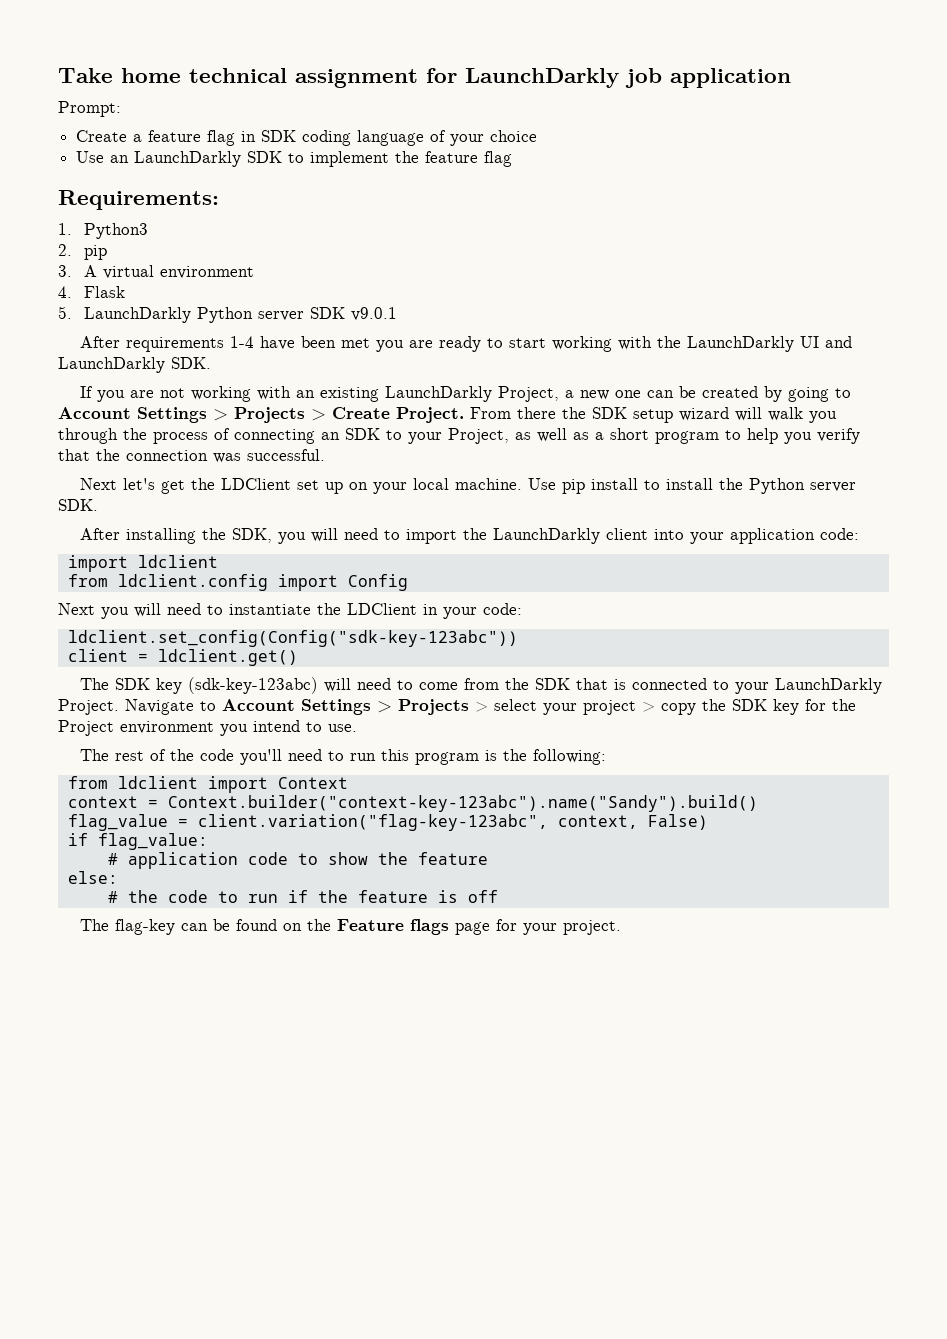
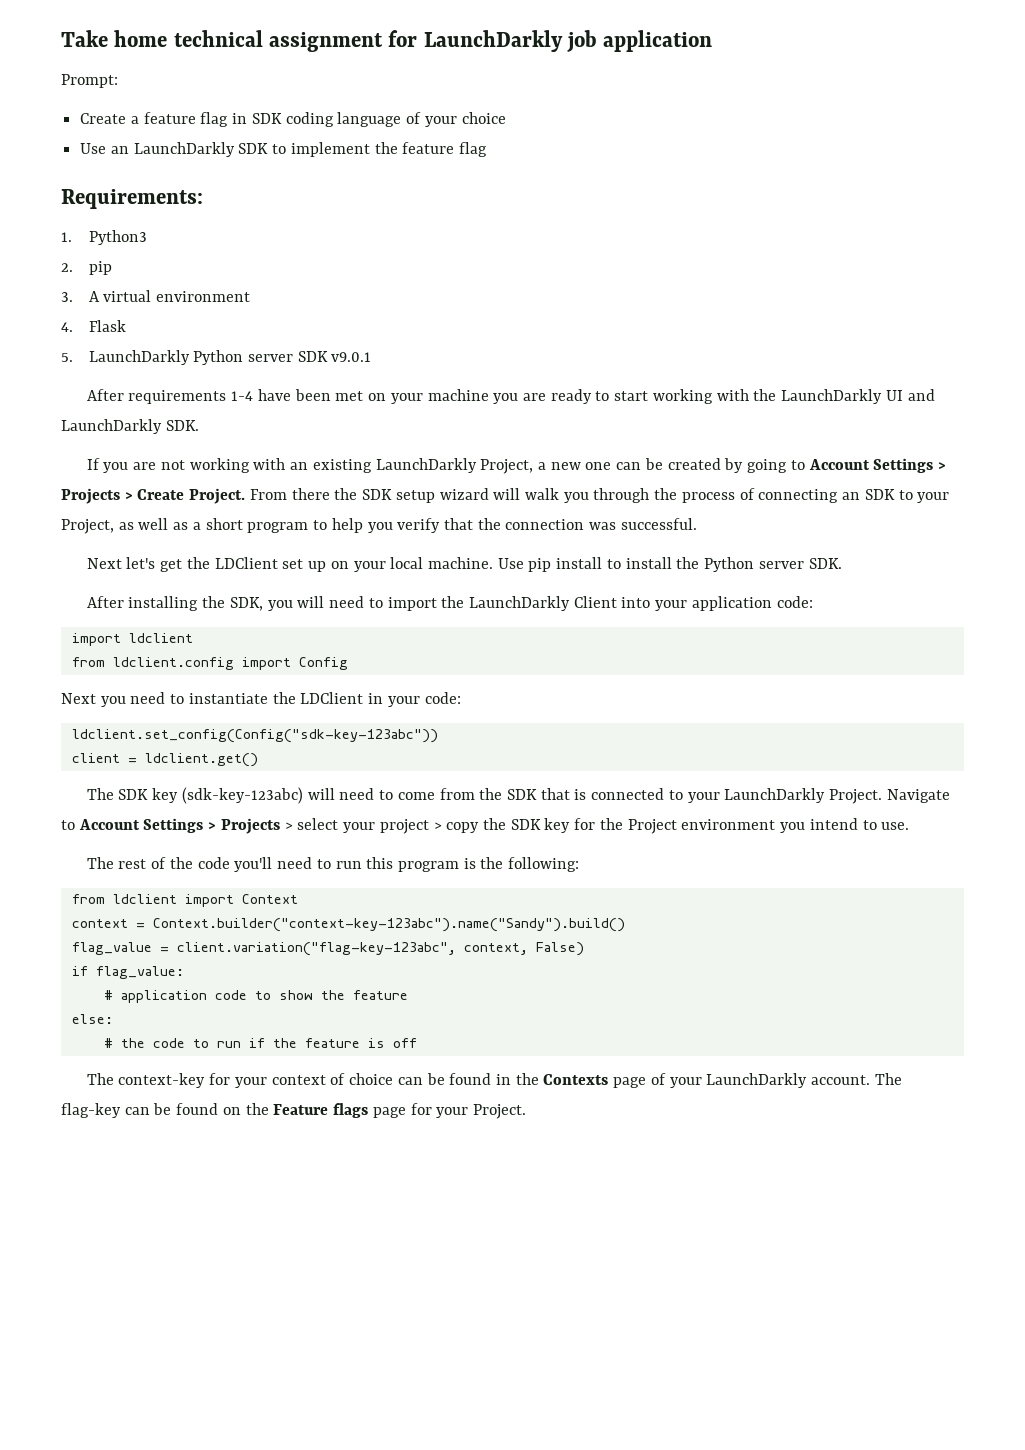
- After requirements 1-4 have been met you are ready to start working with the LaunchDarkly UI and LaunchDarkly SDK.
+ After requirements 1-4 have been met on your machine you are ready to start working with the LaunchDarkly UI and LaunchDarkly SDK.
- After installing the SDK, you will need to import the LaunchDarkly client into your application code:
+ After installing the SDK, you will need to import the LaunchDarkly Client into your application code:
- Next you will need to instantiate the LDClient in your code:
+ Next you need to instantiate the LDClient in your code:
- The flag-key can be found on the Feature flags page for your project.
+ The context-key for your context of choice can be found in the Contexts page of your LaunchDarkly account. The flag-key can be found on the Feature flags page for your Project.

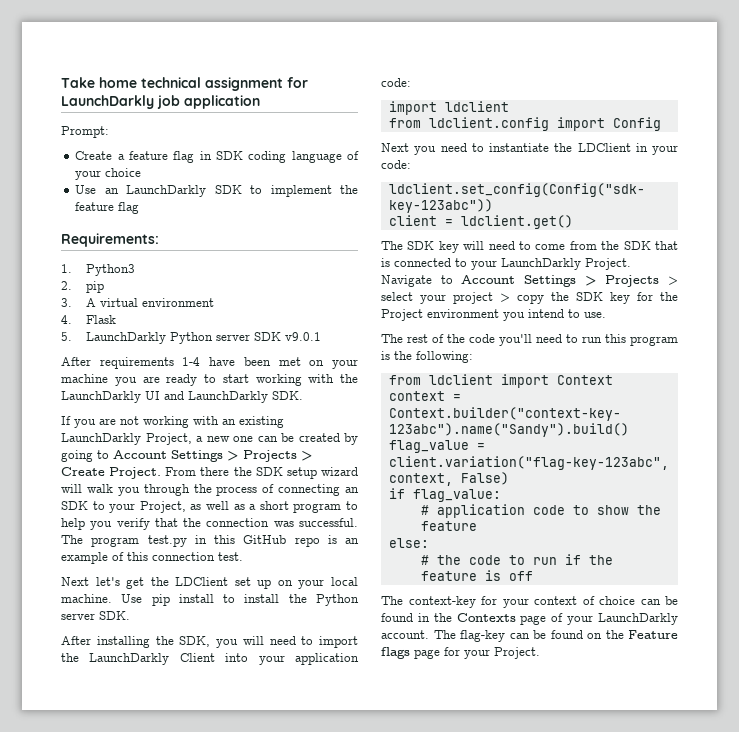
+ The program test.py in this GitHub repo is an example of this connection test.
- The SDK key (sdk-key-123abc) will need to come from the SDK that is connected to your LaunchDarkly Project.
+ The SDK key will need to come from the SDK that is connected to your LaunchDarkly Project.

